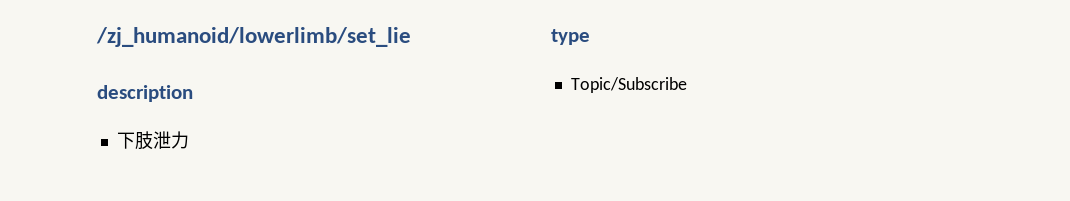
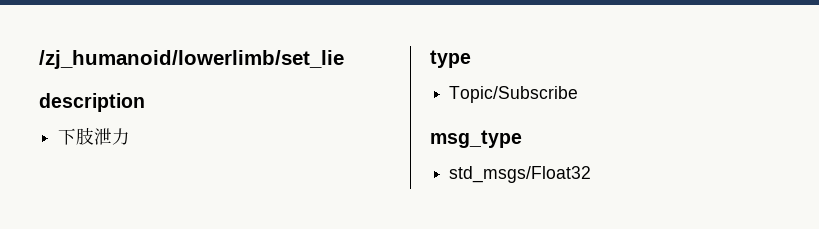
+ msg_type
+ std_msgs/Float32

